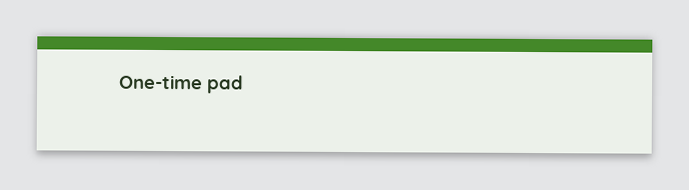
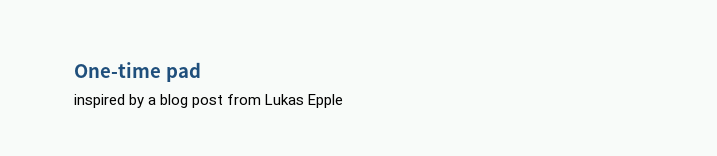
+ inspired by a blog post from Lukas Epple

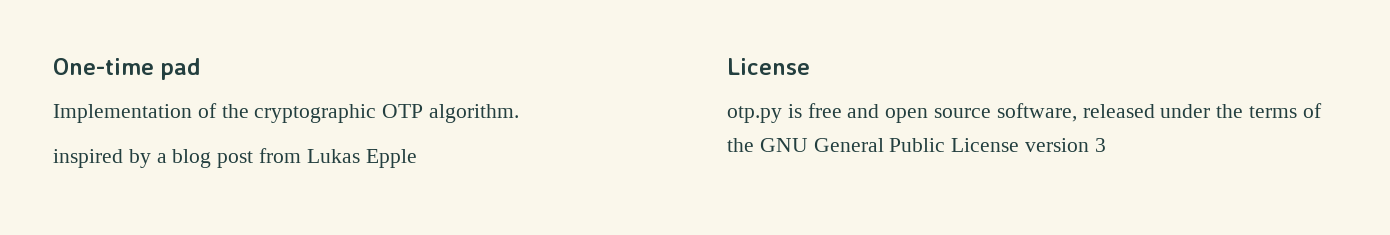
+ Implementation of the cryptographic OTP algorithm.
  inspired by a blog post from Lukas Epple
+ License
+ otp.py is free and open source software, released under the terms of the GNU General Public License version 3

